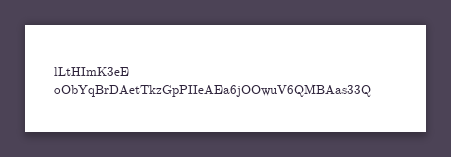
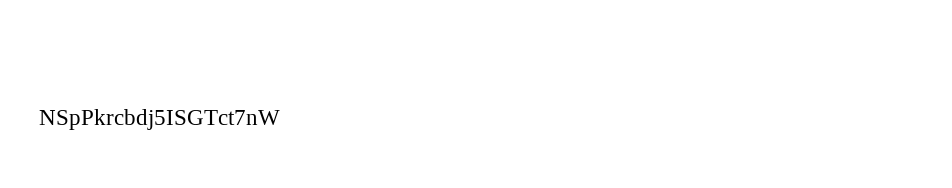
- lLtHImK3eE oObYqBrDAetTkzGpPIIeAEa6jOOwuV6QMBAas33Q
+ NSpPkrcbdj5ISGTct7nW

